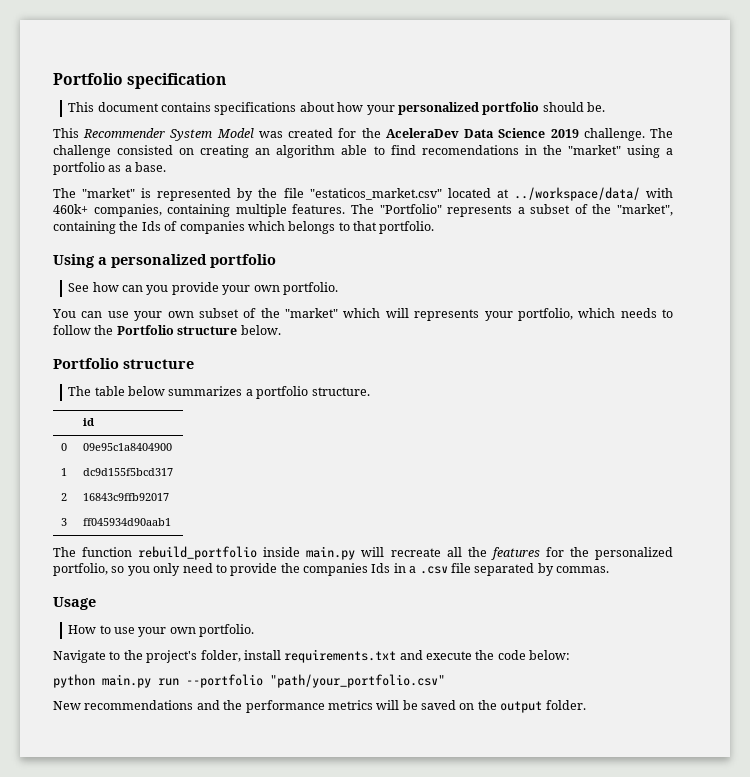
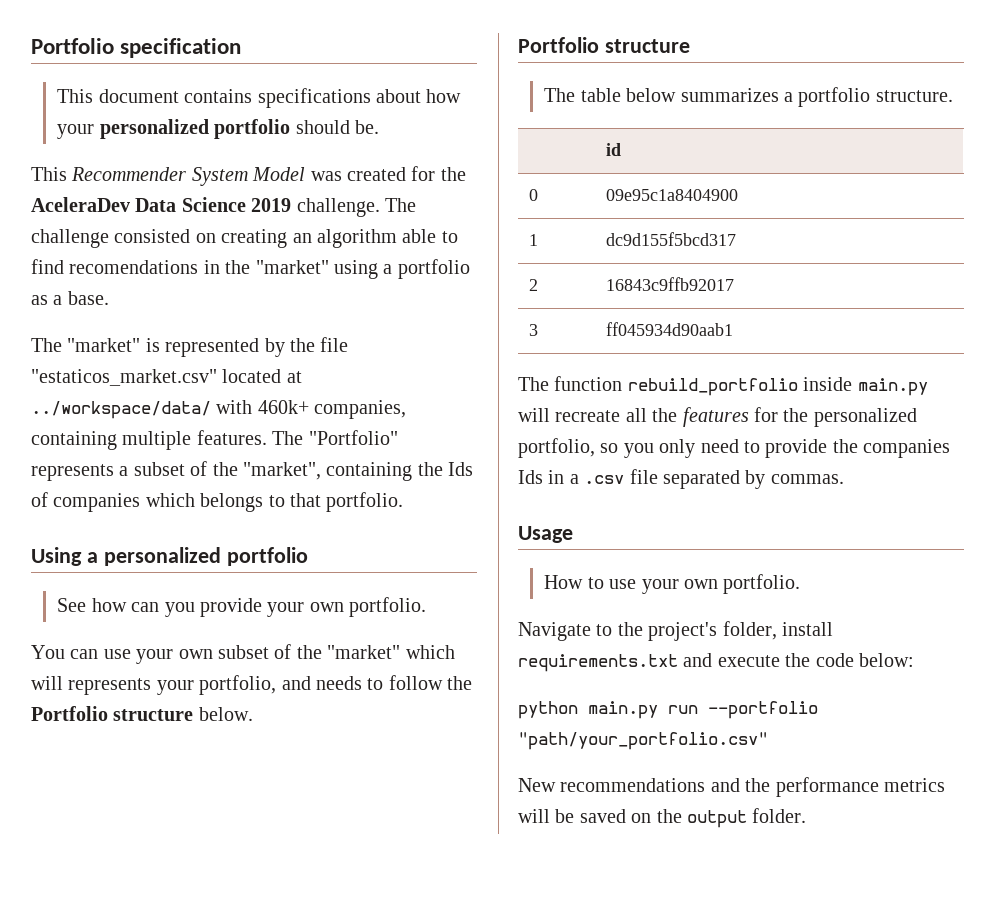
- You can use your own subset of the "market" which will represents your portfolio, which needs to follow the Portfolio structure below.
+ You can use your own subset of the "market" which will represents your portfolio, and needs to follow the Portfolio structure below.

